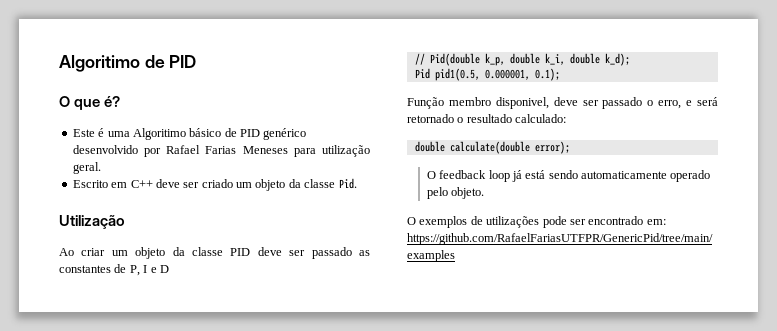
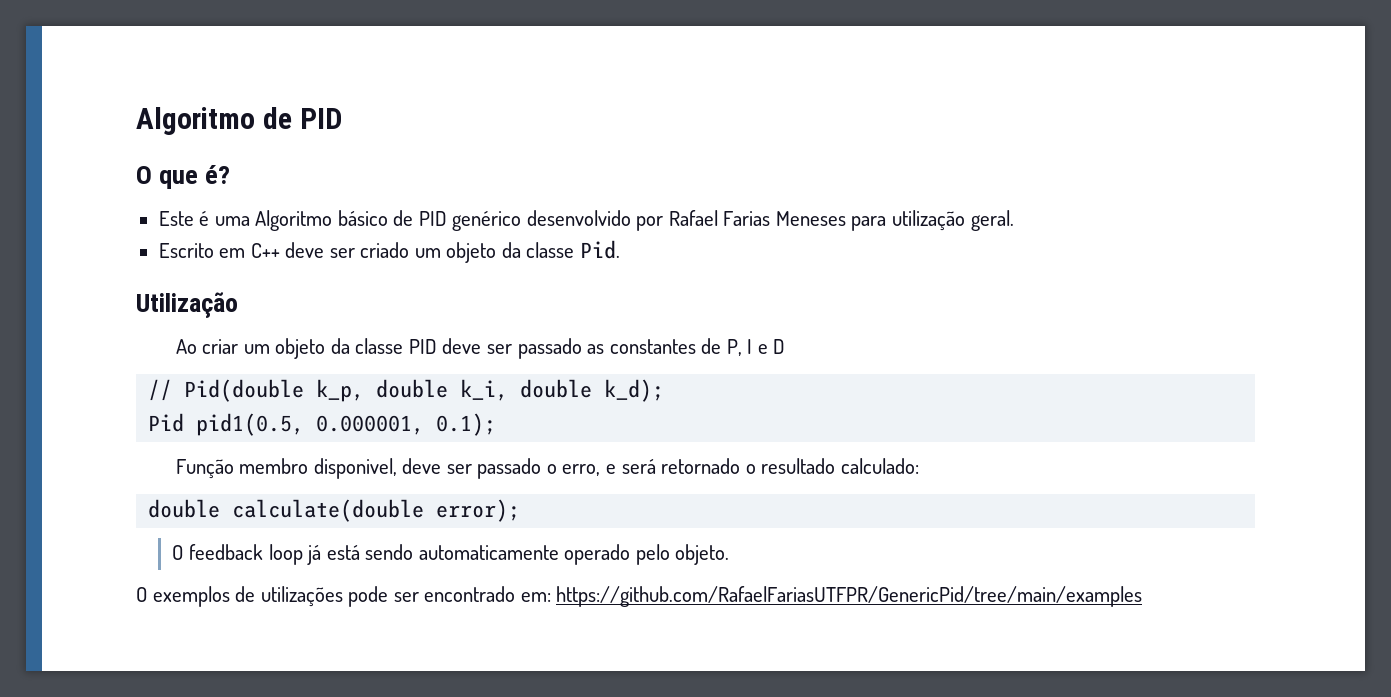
- Algoritimo de PID
+ Algoritmo de PID
- Este é uma Algoritimo básico de PID genérico desenvolvido por Rafael Farias Meneses para utilização geral.
+ Este é uma Algoritmo básico de PID genérico desenvolvido por Rafael Farias Meneses para utilização geral.

